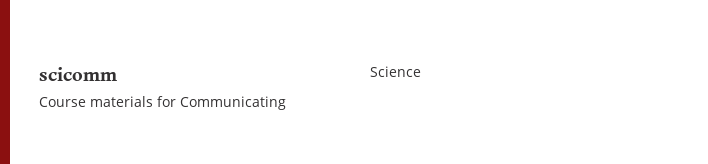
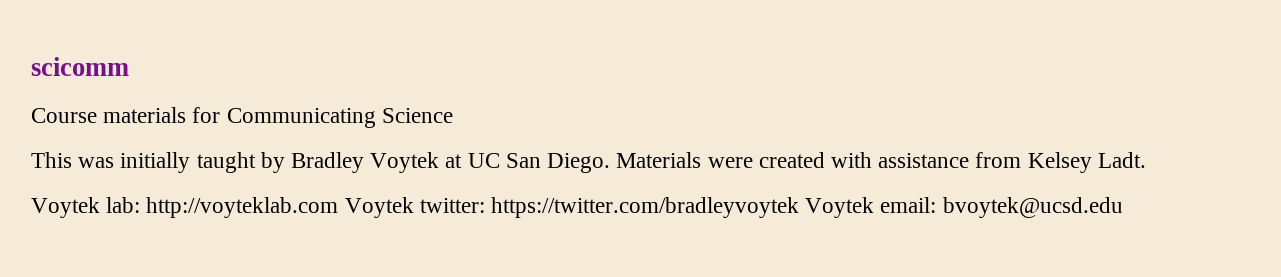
+ This was initially taught by Bradley Voytek at UC San Diego. Materials were created with assistance from Kelsey Ladt.
+ Voytek lab: http://voyteklab.com Voytek twitter: https://twitter.com/bradleyvoytek Voytek email: bvoytek@ucsd.edu

